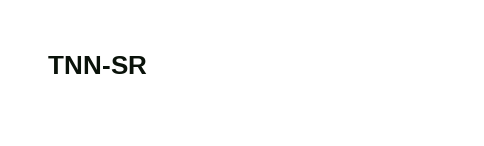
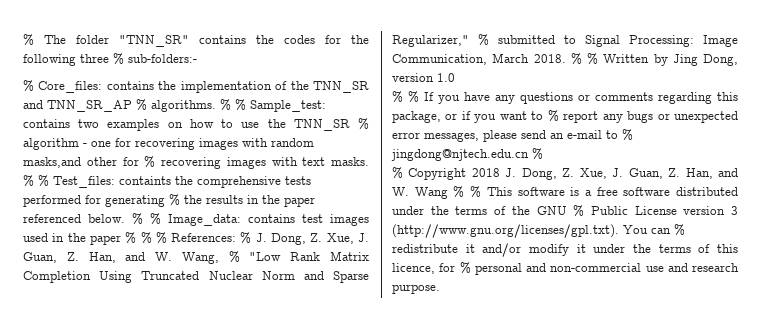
- TNN-SR
+ % The folder "TNN_SR" contains the codes for the following three % sub-folders:-
+ % Core_files: contains the implementation of the TNN_SR and TNN_SR_AP % algorithms. % % Sample_test: contains two examples on how to use the TNN_SR % algorithm - one for recovering images with random masks,and other for % recovering images with text masks. % % Test_files: containts the comprehensive tests performed for generating % the results in the paper referenced below. % % Image_data: contains test images used in the paper % % % References: % J. Dong, Z. Xue, J. Guan, Z. Han, and W. Wang, % "Low Rank Matrix Completion Using Truncated Nuclear Norm and Sparse Regularizer," % submitted to Signal Processing: Image Communication, March 2018. % % Written by Jing Dong, version 1.0
+ % % If you have any questions or comments regarding this package, or if you want to % report any bugs or unexpected error messages, please send an e-mail to % jingdong@njtech.edu.cn %
+ % Copyright 2018 J. Dong, Z. Xue, J. Guan, Z. Han, and W. Wang % % This software is a free software distributed under the terms of the GNU % Public License version 3 (http://www.gnu.org/licenses/gpl.txt). You can % redistribute it and/or modify it under the terms of this licence, for % personal and non-commercial use and research purpose.

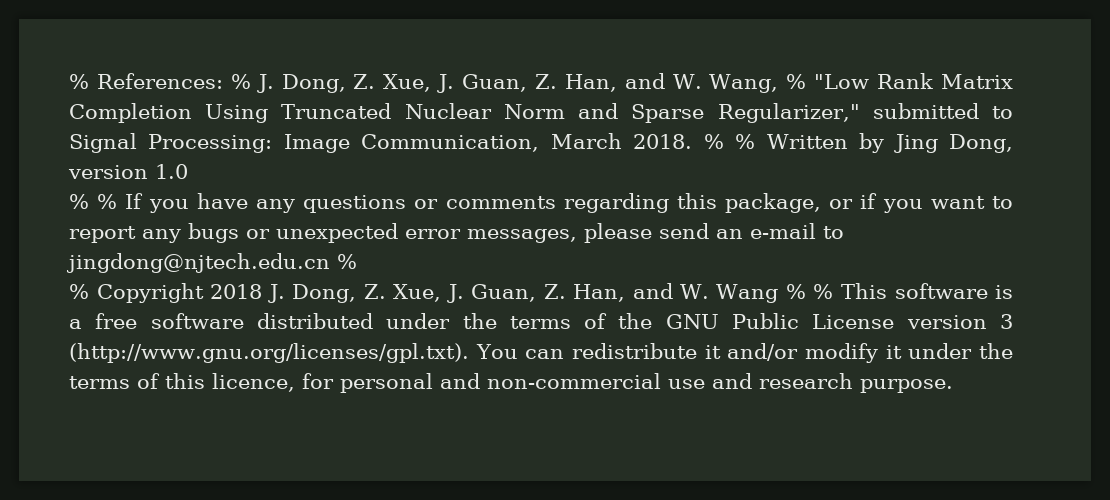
- % The folder "TNN_SR" contains the codes for the following three % sub-folders:-
- % Core_files: contains the implementation of the TNN_SR and TNN_SR_AP % algorithms. % % Sample_test: contains two examples on how to use the TNN_SR % algorithm - one for recovering images with random masks,and other for % recovering images with text masks. % % Test_files: containts the comprehensive tests performed for generating % the results in the paper referenced below. % % Image_data: contains test images used in the paper % % % References: % J. Dong, Z. Xue, J. Guan, Z. Han, and W. Wang, % "Low Rank Matrix Completion Using Truncated Nuclear Norm and Sparse Regularizer," % submitted to Signal Processing: Image Communication, March 2018.
+ % References: % J. Dong, Z. Xue, J. Guan, Z. Han, and W. Wang, % "Low Rank Matrix Completion Using Truncated Nuclear Norm and Sparse Regularizer," submitted to Signal Processing: Image Communication, March 2018.
- % % If you have any questions or comments regarding this package, or if you want to % report any bugs or unexpected error messages, please send an e-mail to % jingdong@njtech.edu.cn %
+ % % If you have any questions or comments regarding this package, or if you want to report any bugs or unexpected error messages, please send an e-mail to jingdong@njtech.edu.cn %
- % Copyright 2018 J. Dong, Z. Xue, J. Guan, Z. Han, and W. Wang % % This software is a free software distributed under the terms of the GNU % Public License version 3 (http://www.gnu.org/licenses/gpl.txt). You can % redistribute it and/or modify it under the terms of this licence, for % personal and non-commercial use and research purpose.
+ % Copyright 2018 J. Dong, Z. Xue, J. Guan, Z. Han, and W. Wang % % This software is a free software distributed under the terms of the GNU Public License version 3 (http://www.gnu.org/licenses/gpl.txt). You can redistribute it and/or modify it under the terms of this licence, for personal and non-commercial use and research purpose.

